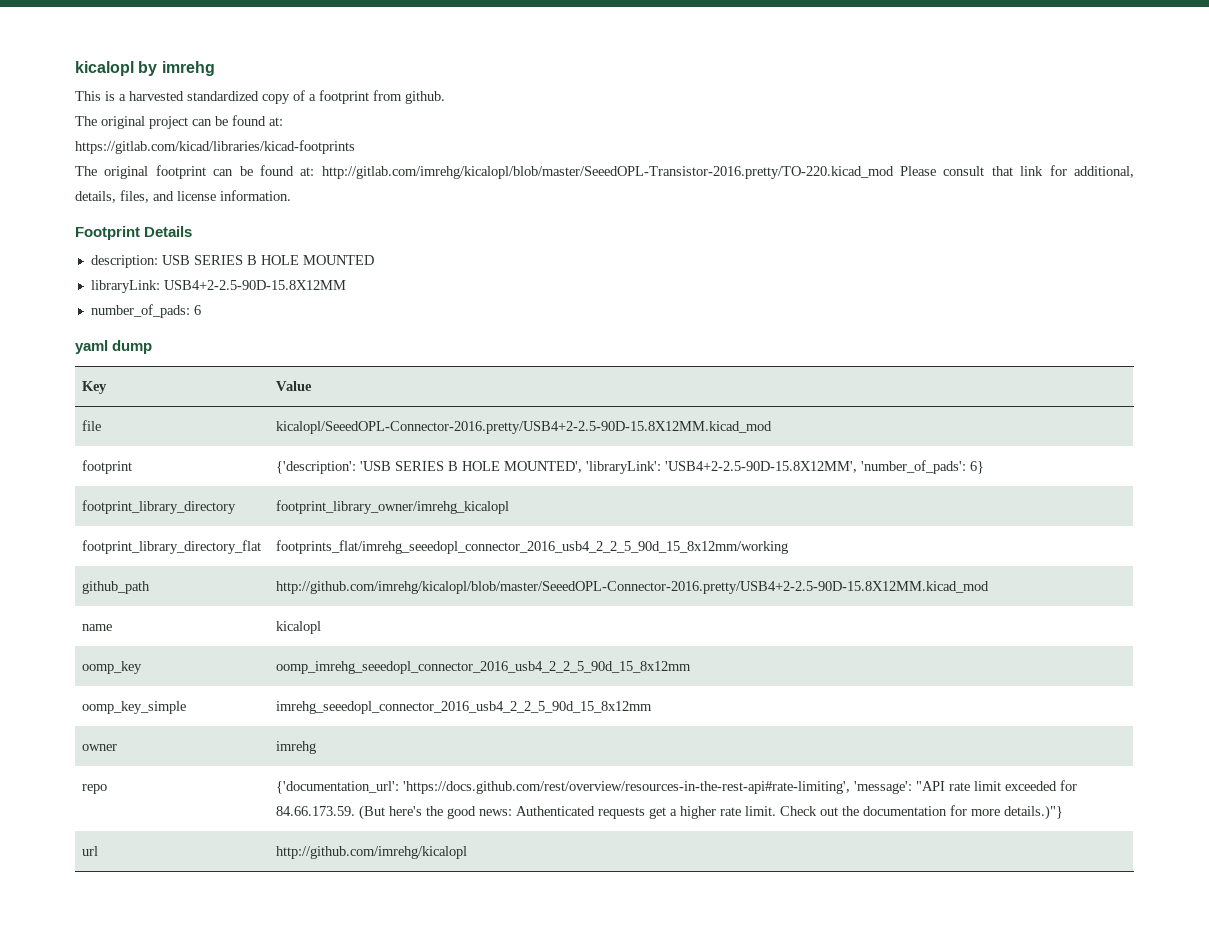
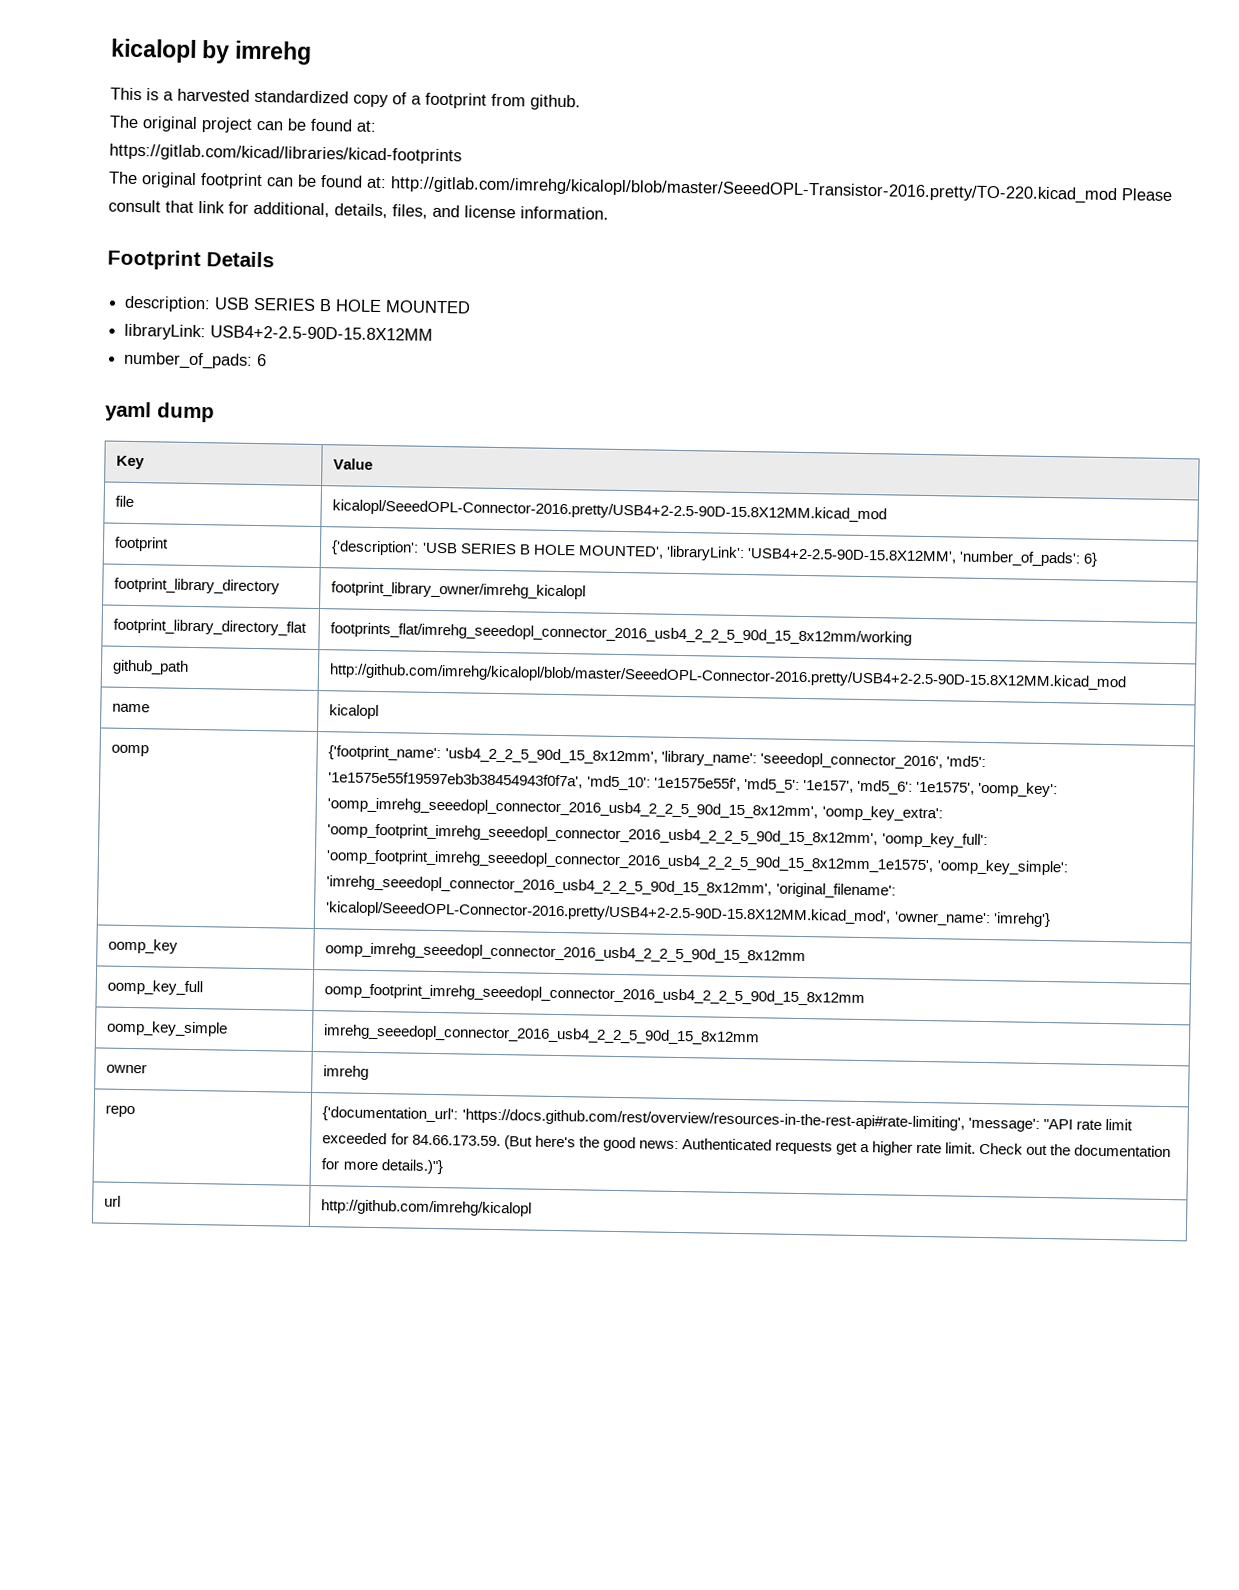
+ oomp | {'footprint_name': 'usb4_2_2_5_90d_15_8x12mm', 'library_name': 'seeedopl_connector_2016', 'md5': '1e1575e55f19597eb3b38454943f0f7a', 'md5_10': '1e1575e55f', 'md5_5': '1e157', 'md5_6': '1e1575', 'oomp_key': 'oomp_imrehg_seeedopl_connector_2016_usb4_2_2_5_90d_15_8x12mm', 'oomp_key_extra': 'oomp_footprint_imrehg_seeedopl_connector_2016_usb4_2_2_5_90d_15_8x12mm', 'oomp_key_full': 'oomp_footprint_imrehg_seeedopl_connector_2016_usb4_2_2_5_90d_15_8x12mm_1e1575', 'oomp_key_simple': 'imrehg_seeedopl_connector_2016_usb4_2_2_5_90d_15_8x12mm', 'original_filename': 'kicalopl/SeeedOPL-Connector-2016.pretty/USB4+2-2.5-90D-15.8X12MM.kicad_mod', 'owner_name': 'imrehg'}
+ oomp_key_full | oomp_footprint_imrehg_seeedopl_connector_2016_usb4_2_2_5_90d_15_8x12mm

